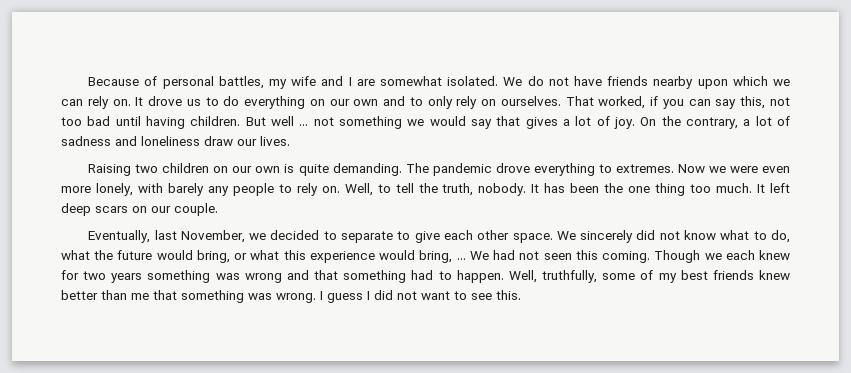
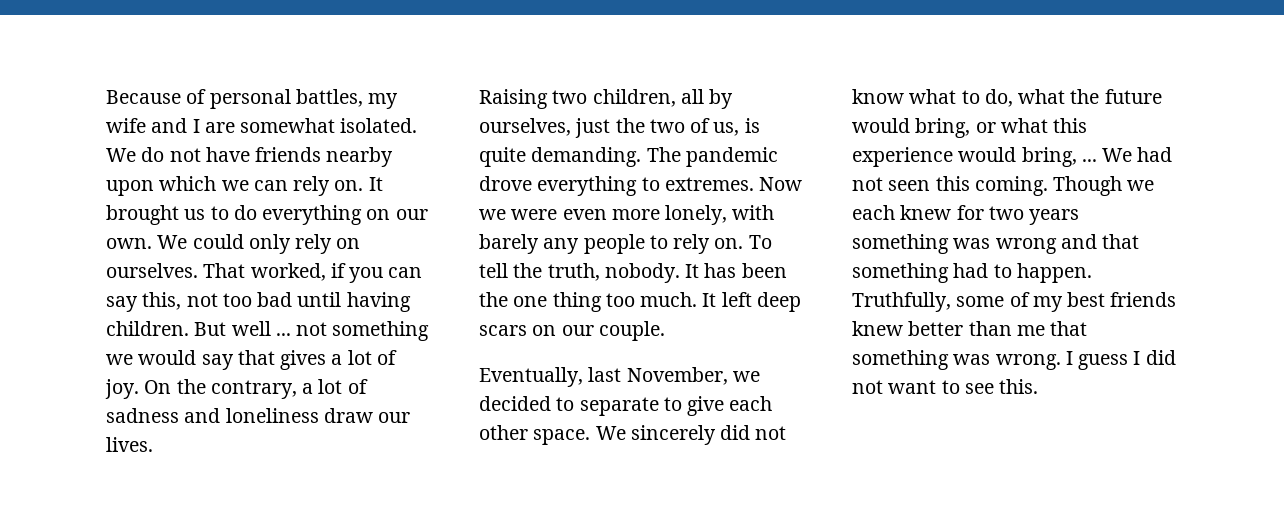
- It drove us to do everything on our own and to only rely on ourselves.
+ It brought us to do everything on our own. We could only rely on ourselves.
- Raising two children on our own is quite demanding.
+ Raising two children, all by ourselves, just the two of us, is quite demanding.
- Well, to tell the truth, nobody.
+ To tell the truth, nobody.
- Well, truthfully, some of my best friends knew better than me that something was wrong.
+ Truthfully, some of my best friends knew better than me that something was wrong.

